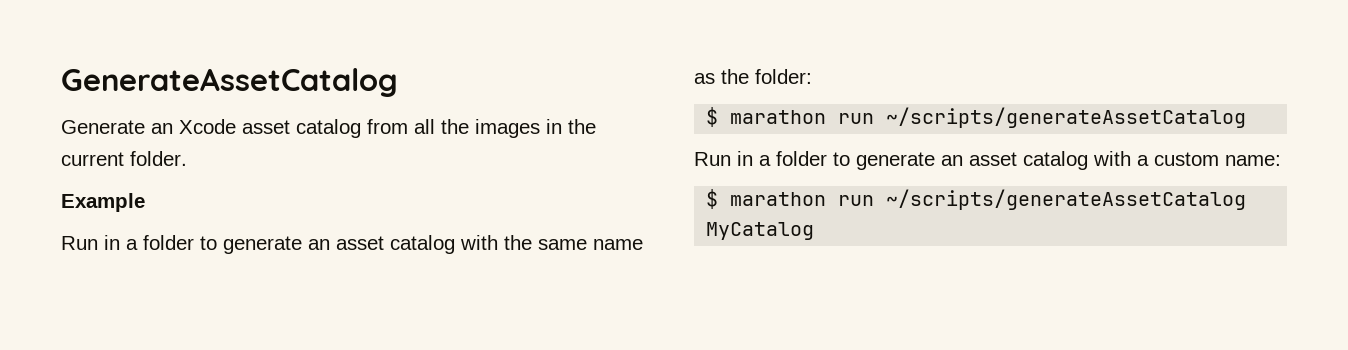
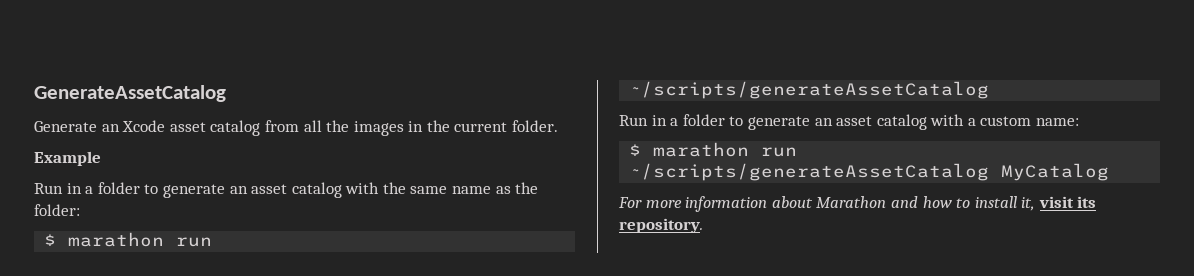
+ For more information about Marathon and how to install it, visit its repository.

